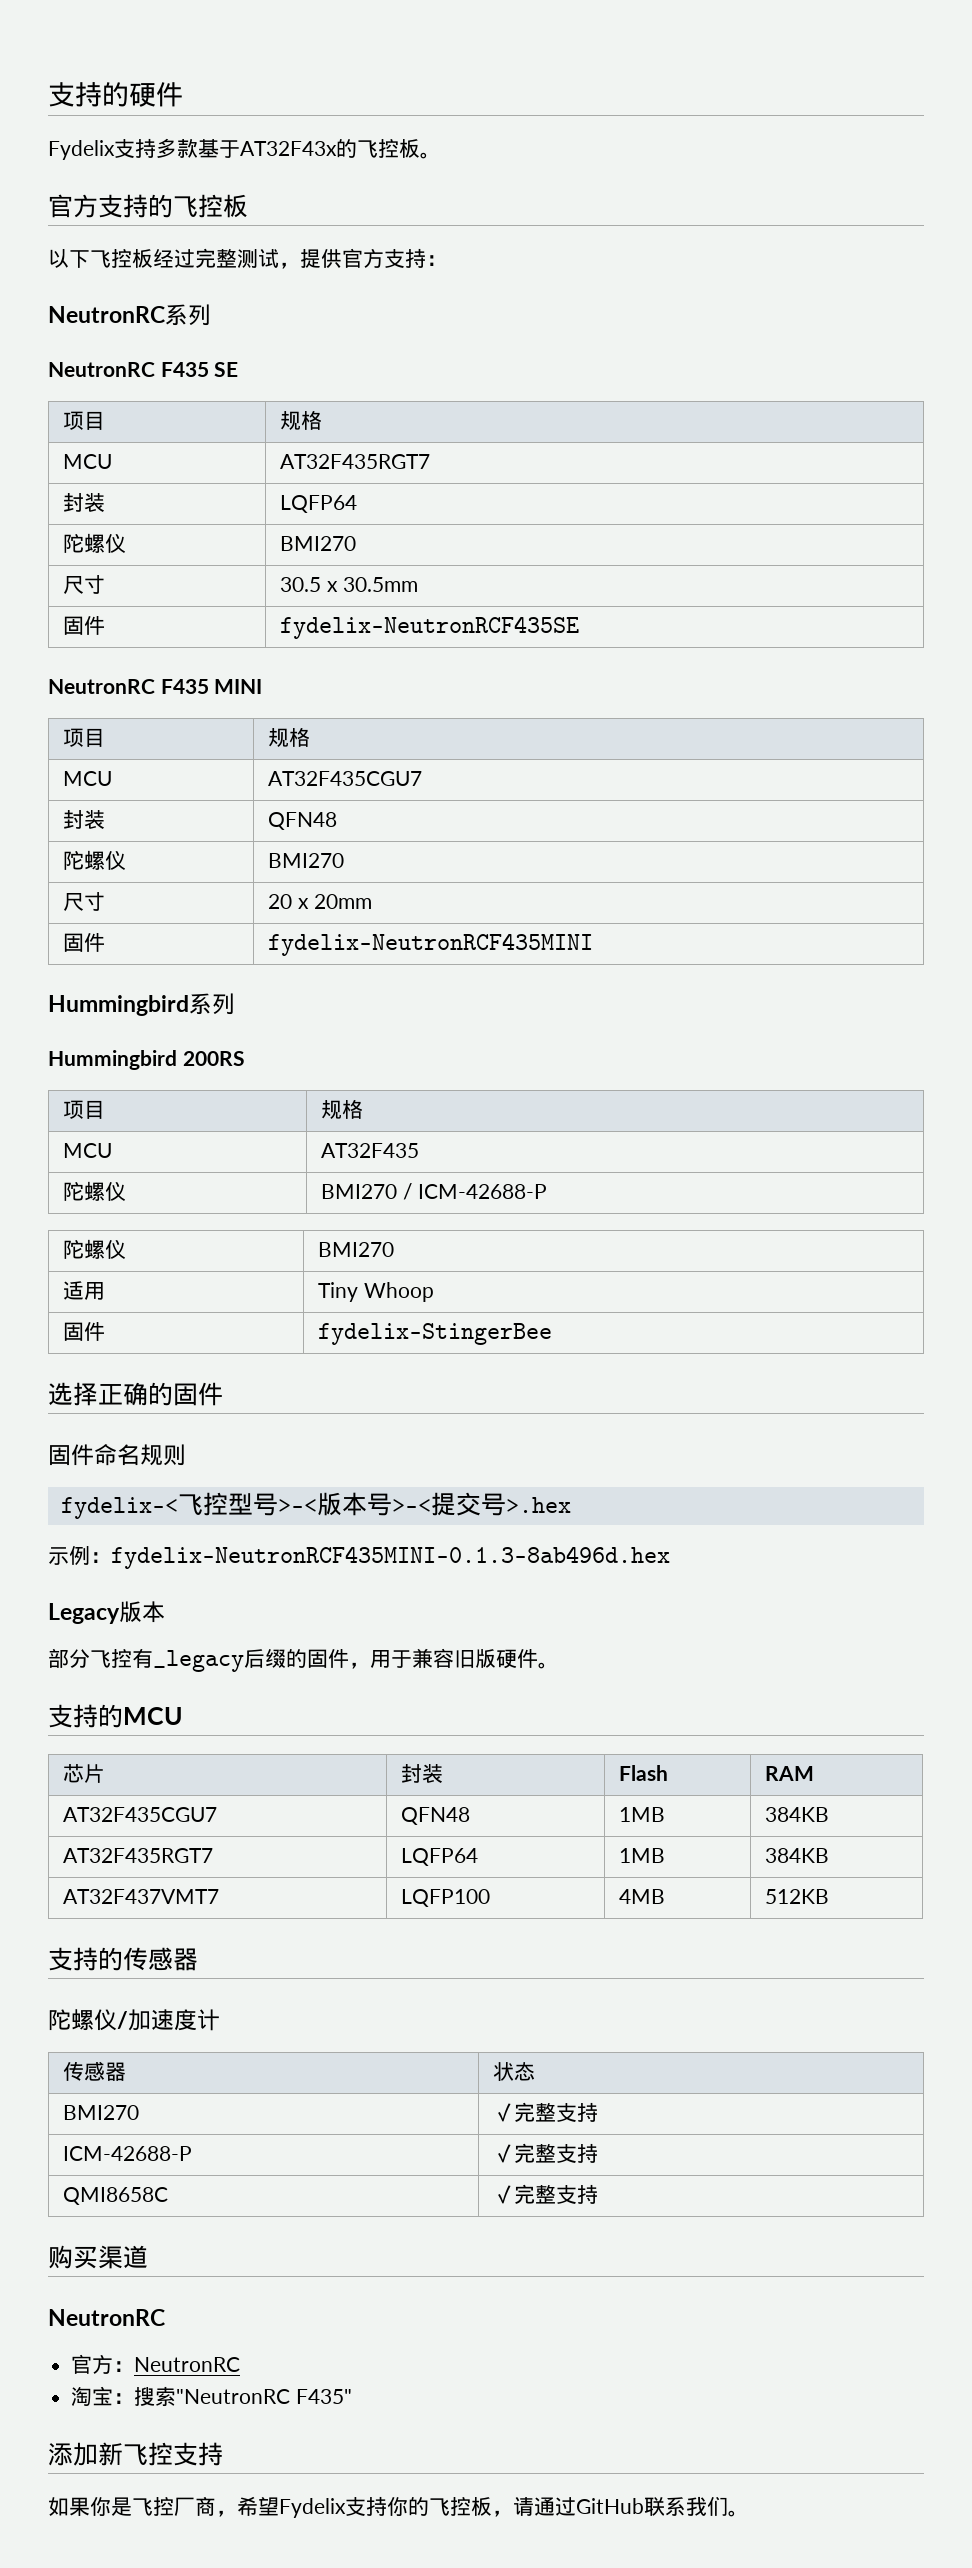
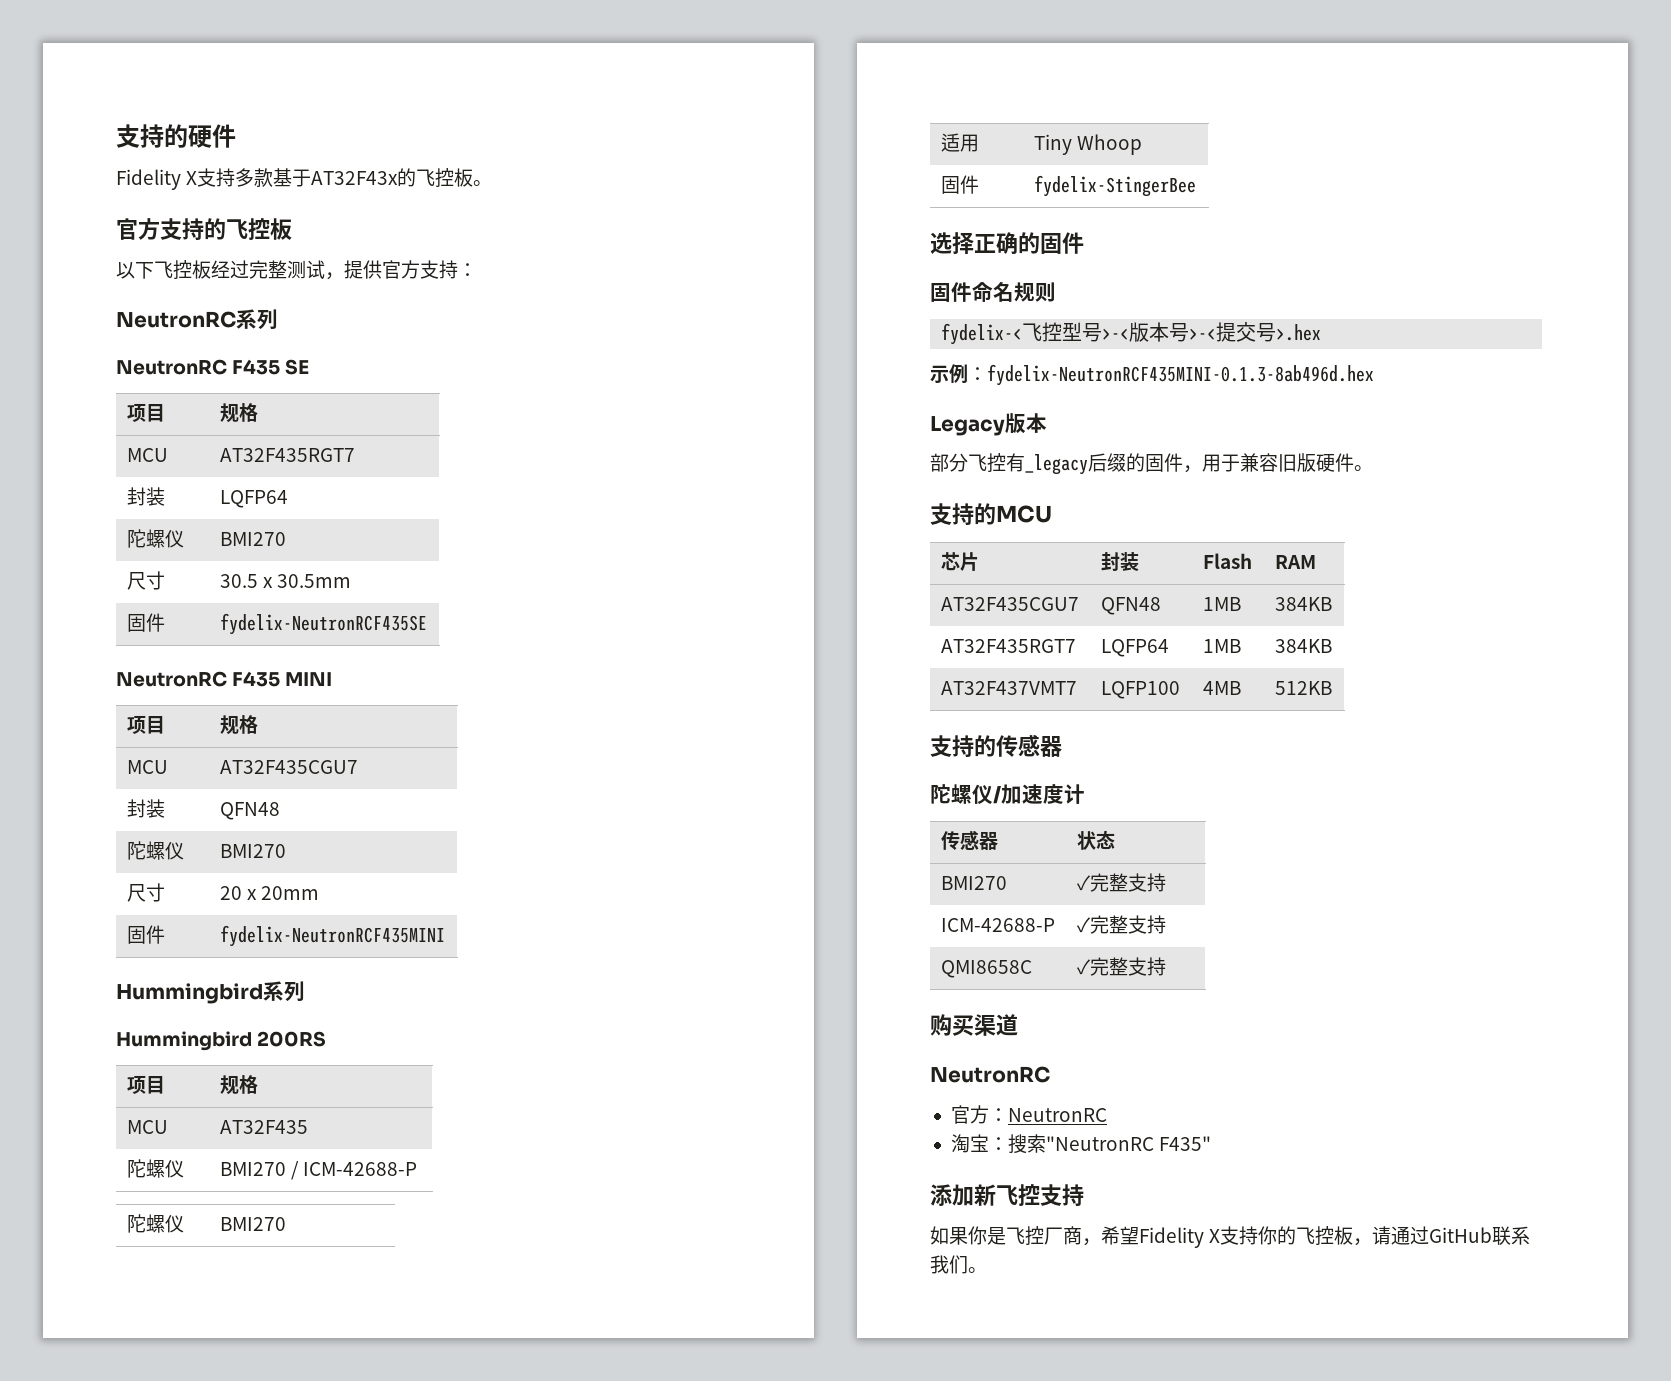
- Fydelix支持多款基于AT32F43x的飞控板。
+ Fidelity X支持多款基于AT32F43x的飞控板。
- 如果你是飞控厂商，希望Fydelix支持你的飞控板，请通过GitHub联系我们。
+ 如果你是飞控厂商，希望Fidelity X支持你的飞控板，请通过GitHub联系我们。

